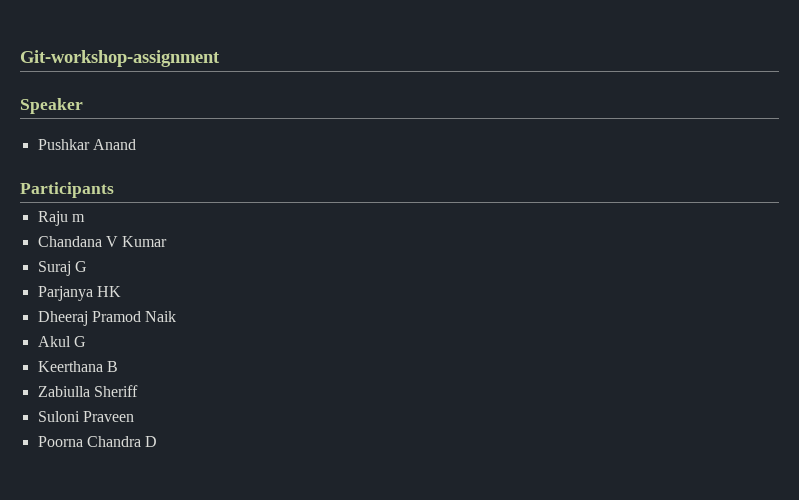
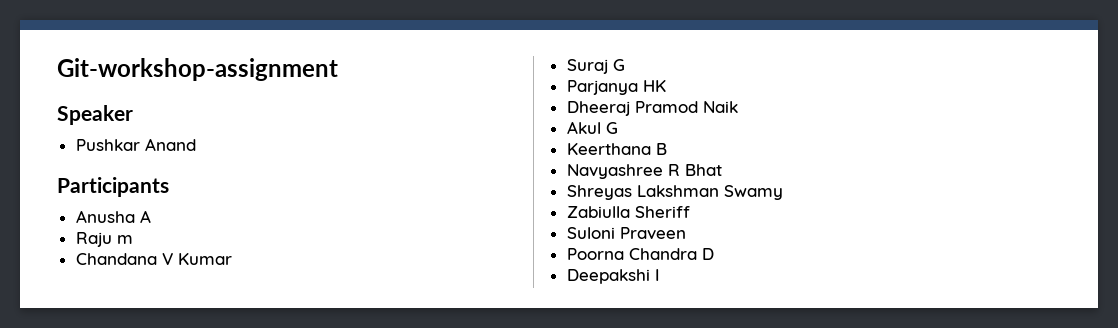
+ Anusha A
+ Navyashree R Bhat
+ Shreyas Lakshman Swamy
+ Deepakshi I

